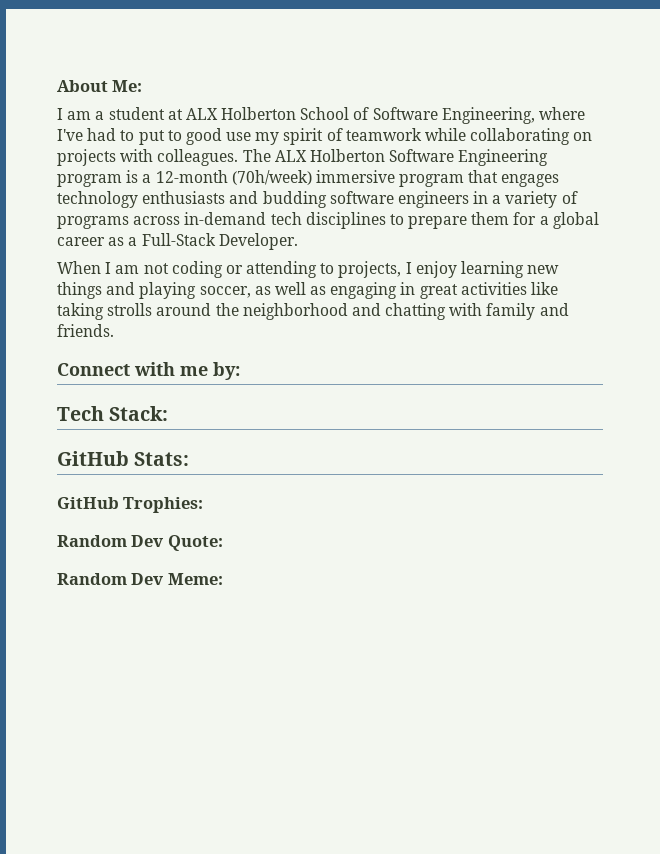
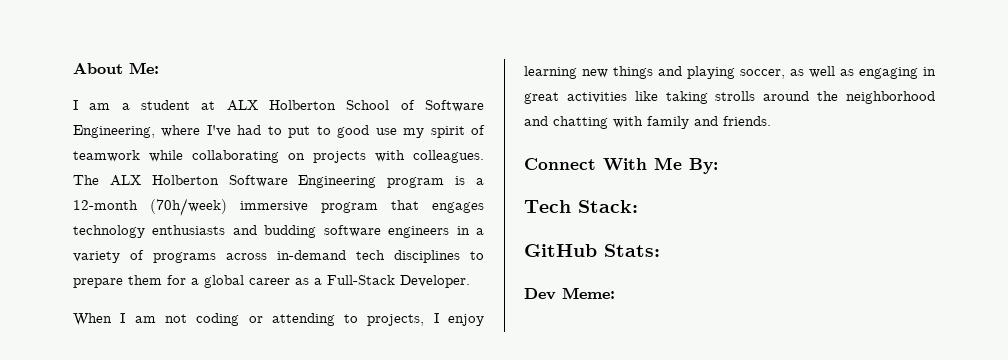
- Connect with me by:
+ Connect With Me By:
- GitHub Trophies:
- Random Dev Quote:
- Random Dev Meme:
+ Dev Meme:

